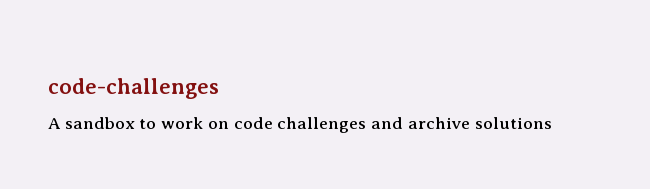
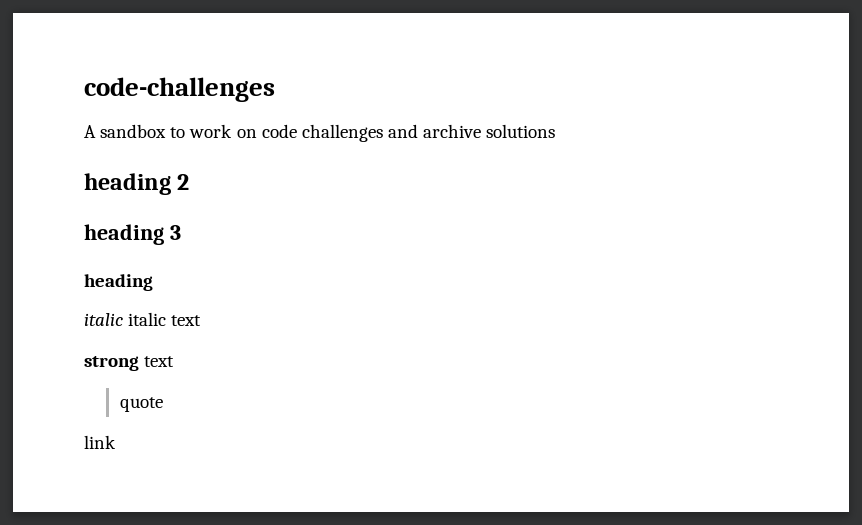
+ heading 2
+ heading 3
+ heading
+ italic italic text
+ strong text
+ quote
+ link

